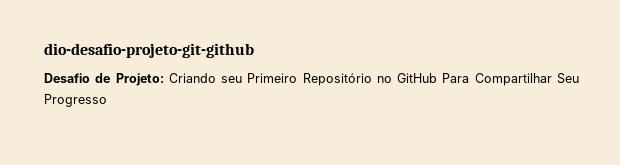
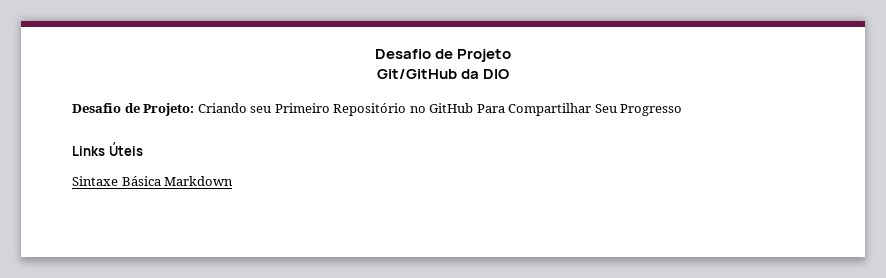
- dio-desafio-projeto-git-github
+ Desafio de Projeto
+ Git/GitHub da DIO
+ Links Úteis
+ Sintaxe Básica Markdown

